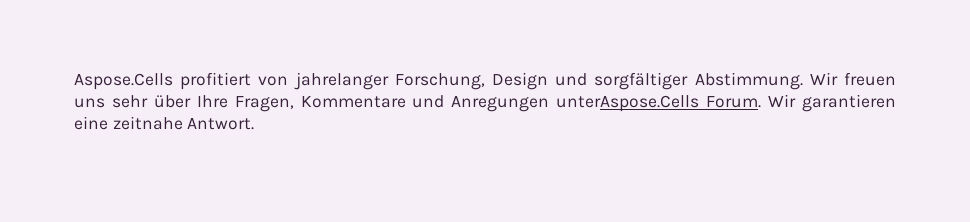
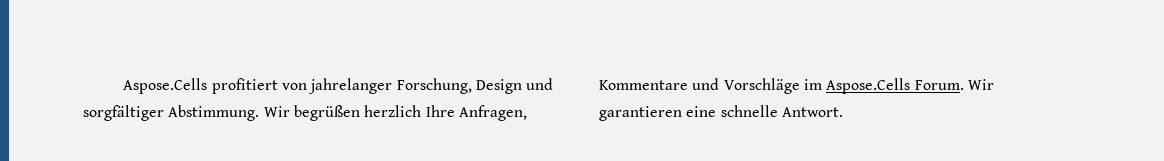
- Wir freuen uns sehr über Ihre Fragen, Kommentare und Anregungen unterAspose.Cells Forum.
+ Wir begrüßen herzlich Ihre Anfragen, Kommentare und Vorschläge im Aspose.Cells Forum.
- Wir garantieren eine zeitnahe Antwort.
+ Wir garantieren eine schnelle Antwort.

